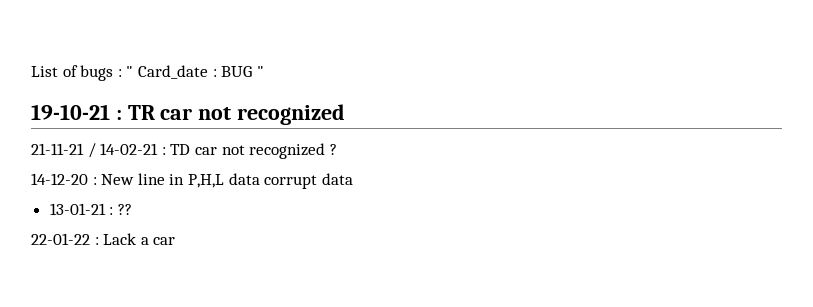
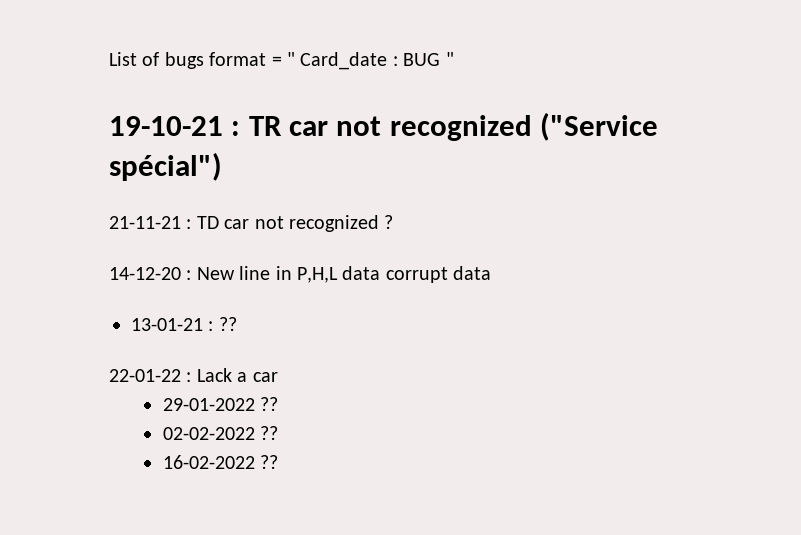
- List of bugs : " Card_date : BUG "
+ List of bugs format = " Card_date : BUG "
- 19-10-21 : TR car not recognized
+ 19-10-21 : TR car not recognized ("Service spécial")
- 21-11-21 / 14-02-21 : TD car not recognized ?
+ 21-11-21 : TD car not recognized ?
+ 29-01-2022 ??
+ 02-02-2022 ??
+ 16-02-2022 ??

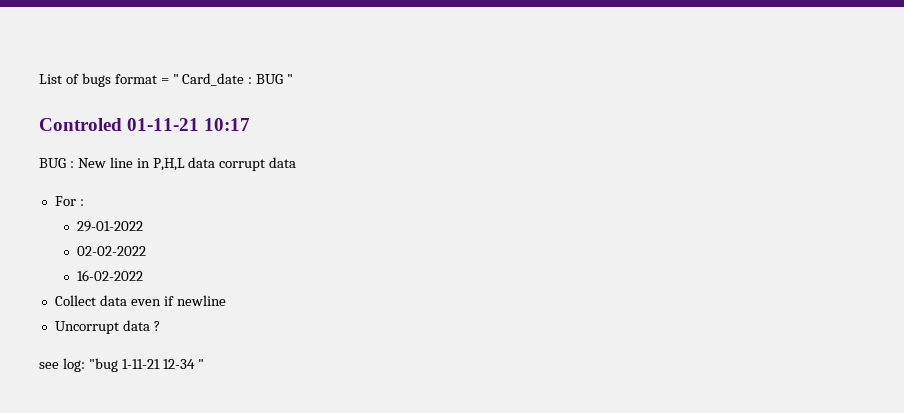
- 19-10-21 : TR car not recognized ("Service spécial")
- 21-11-21 : TD car not recognized ?
- 14-12-20 : New line in P,H,L data corrupt data
+ Controled 01-11-21 10:17
+ BUG : New line in P,H,L data corrupt data
- 13-01-21 : ??
- 22-01-22 : Lack a car
+ For :
- 29-01-2022 ??
+ 29-01-2022
- 02-02-2022 ??
+ 02-02-2022
- 16-02-2022 ??
+ 16-02-2022
+ Collect data even if newline
+ Uncorrupt data ?
+ see log: "bug 1-11-21 12-34 "

